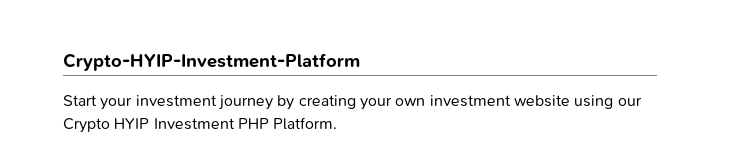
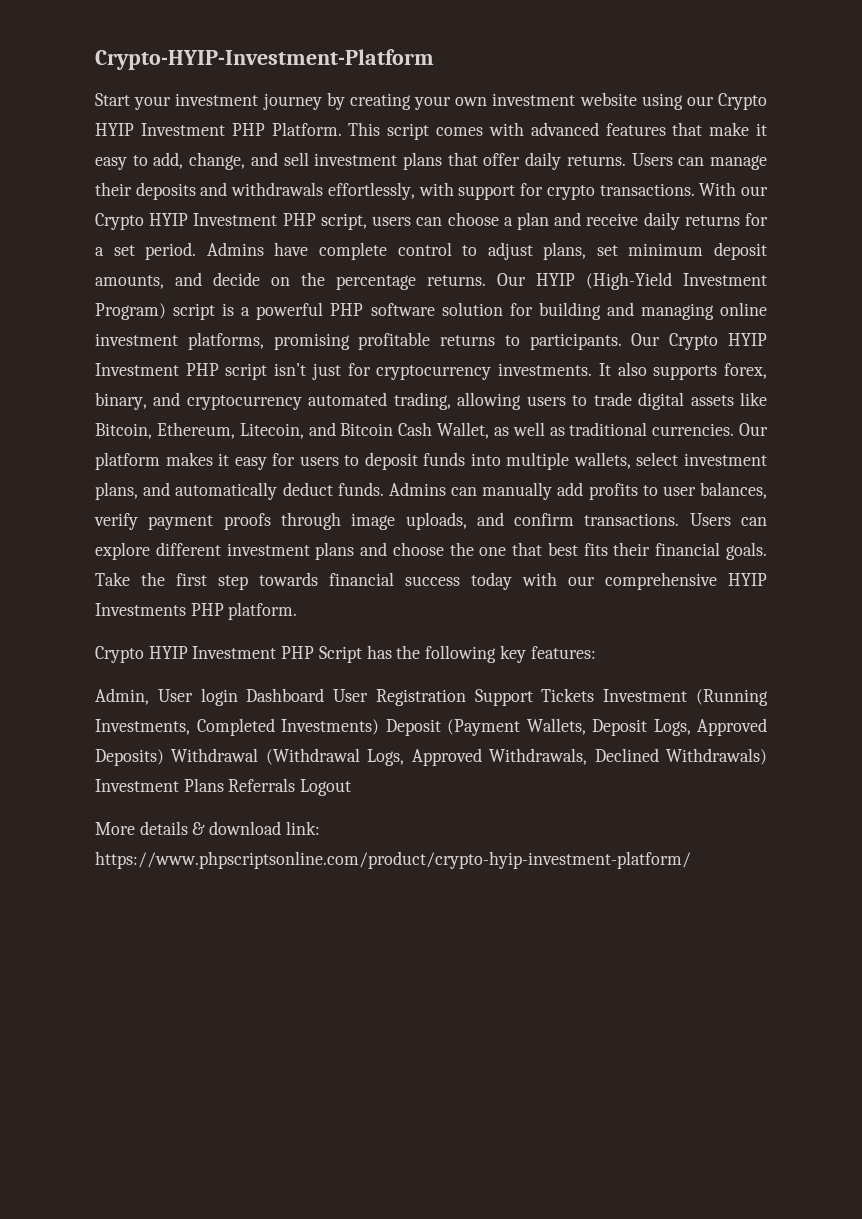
+ This script comes with advanced features that make it easy to add, change, and sell investment plans that offer daily returns. Users can manage their deposits and withdrawals effortlessly, with support for crypto transactions. With our Crypto HYIP Investment PHP script, users can choose a plan and receive daily returns for a set period. Admins have complete control to adjust plans, set minimum deposit amounts, and decide on the percentage returns. Our HYIP (High-Yield Investment Program) script is a powerful PHP software solution for building and managing online investment platforms, promising profitable returns to participants. Our Crypto HYIP Investment PHP script isn’t just for cryptocurrency investments. It also supports forex, binary, and cryptocurrency automated trading, allowing users to trade digital assets like Bitcoin, Ethereum, Litecoin, and Bitcoin Cash Wallet, as well as traditional currencies. Our platform makes it easy for users to deposit funds into multiple wallets, select investment plans, and automatically deduct funds. Admins can manually add profits to user balances, verify payment proofs through image uploads, and confirm transactions. Users can explore different investment plans and choose the one that best fits their financial goals. Take the first step towards financial success today with our comprehensive HYIP Investments PHP platform.
+ Crypto HYIP Investment PHP Script has the following key features:
+ Admin, User login Dashboard User Registration Support Tickets Investment (Running Investments, Completed Investments) Deposit (Payment Wallets, Deposit Logs, Approved Deposits) Withdrawal (Withdrawal Logs, Approved Withdrawals, Declined Withdrawals) Investment Plans Referrals Logout
+ More details & download link: https://www.phpscriptsonline.com/product/crypto-hyip-investment-platform/

